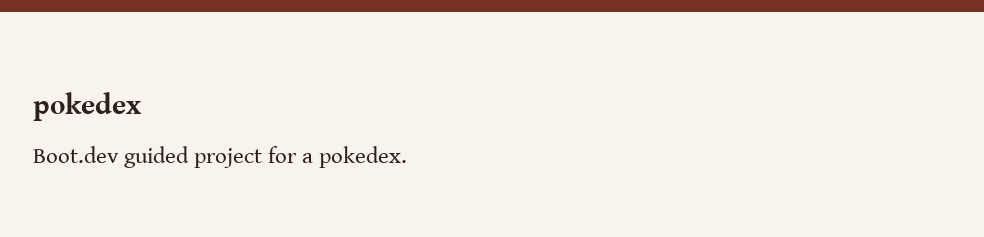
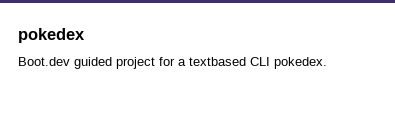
- Boot.dev guided project for a pokedex.
+ Boot.dev guided project for a textbased CLI pokedex.

